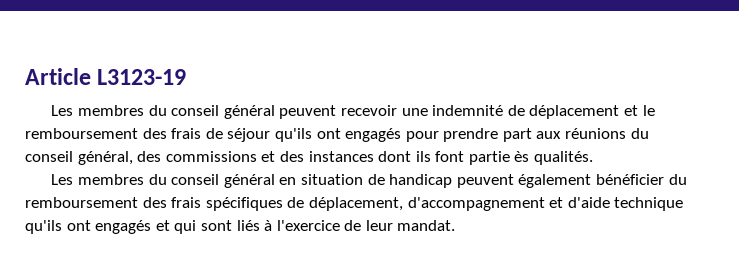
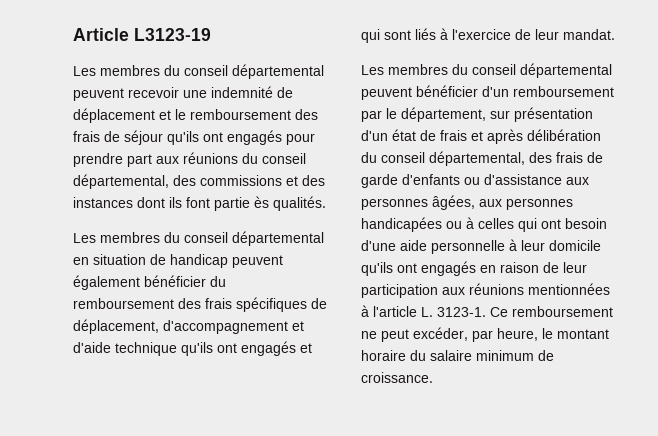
- Les membres du conseil général peuvent recevoir une indemnité de déplacement et le remboursement des frais de séjour qu'ils ont engagés pour prendre part aux réunions du conseil général, des commissions et des instances dont ils font partie ès qualités.
+ Les membres du conseil départemental peuvent recevoir une indemnité de déplacement et le remboursement des frais de séjour qu'ils ont engagés pour prendre part aux réunions du conseil départemental, des commissions et des instances dont ils font partie ès qualités.
- Les membres du conseil général en situation de handicap peuvent également bénéficier du remboursement des frais spécifiques de déplacement, d'accompagnement et d'aide technique qu'ils ont engagés et qui sont liés à l'exercice de leur mandat.
+ Les membres du conseil départemental en situation de handicap peuvent également bénéficier du remboursement des frais spécifiques de déplacement, d'accompagnement et d'aide technique qu'ils ont engagés et qui sont liés à l'exercice de leur mandat.
+ Les membres du conseil départemental peuvent bénéficier d'un remboursement par le département, sur présentation d'un état de frais et après délibération du conseil départemental, des frais de garde d'enfants ou d'assistance aux personnes âgées, aux personnes handicapées ou à celles qui ont besoin d'une aide personnelle à leur domicile qu'ils ont engagés en raison de leur participation aux réunions mentionnées à l'article L. 3123-1. Ce remboursement ne peut excéder, par heure, le montant horaire du salaire minimum de croissance.

